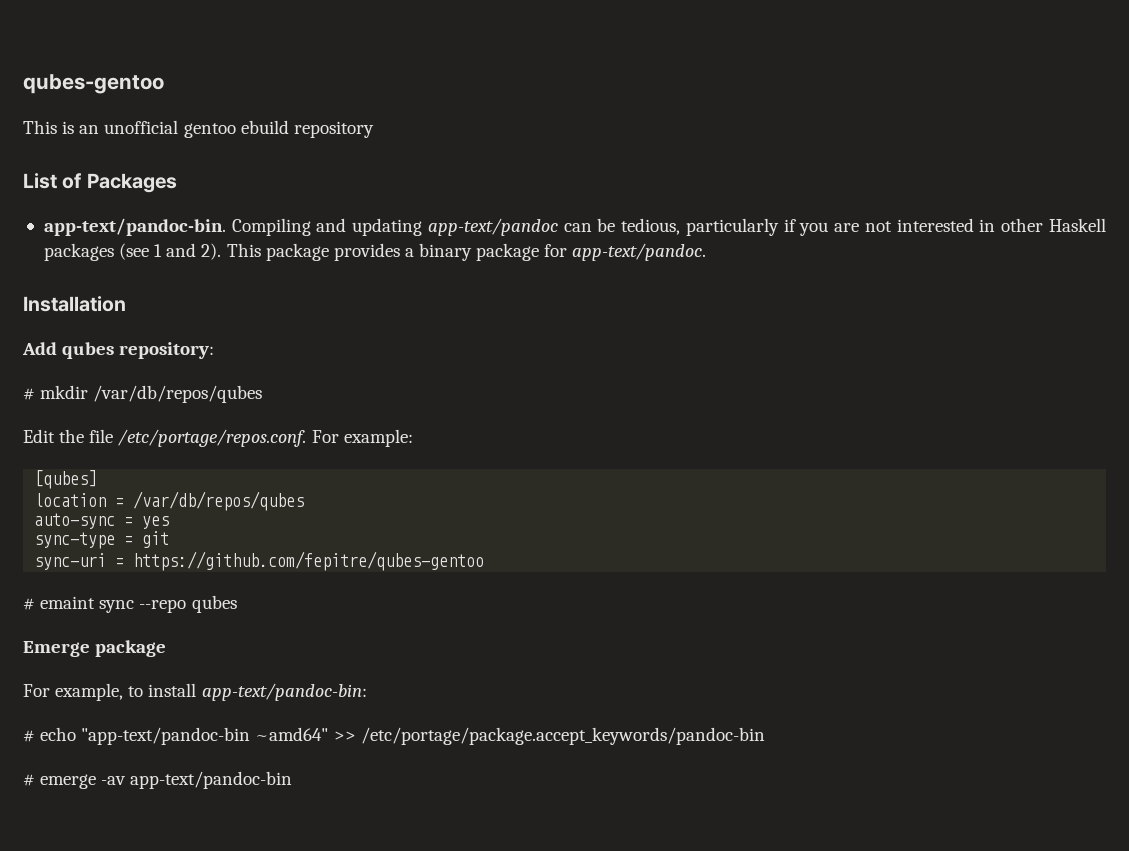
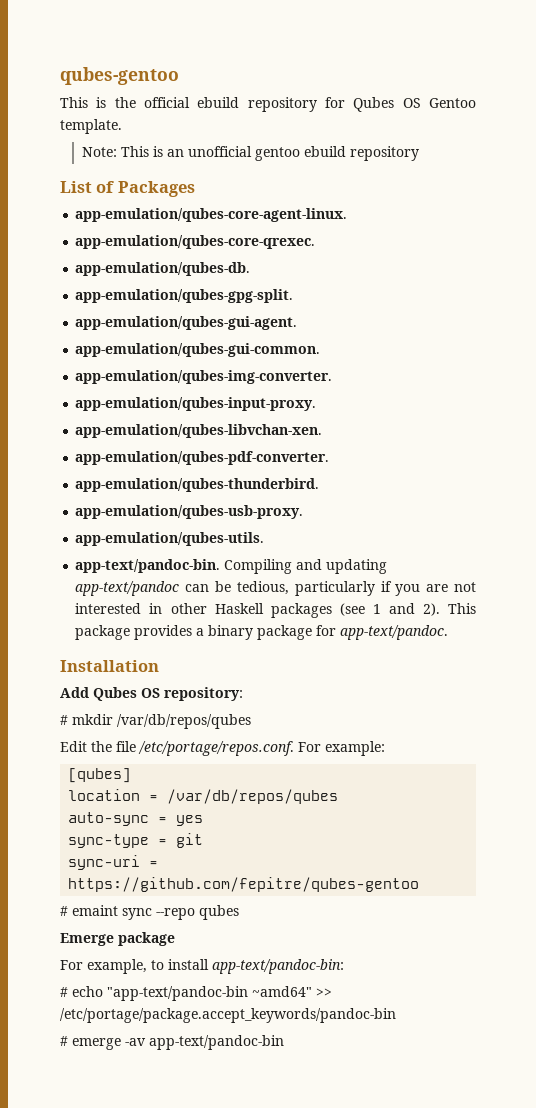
- This is an unofficial gentoo ebuild repository
+ This is the official ebuild repository for Qubes OS Gentoo template.
+ Note: This is an unofficial gentoo ebuild repository
+ app-emulation/qubes-core-agent-linux.
+ app-emulation/qubes-core-qrexec.
+ app-emulation/qubes-db.
+ app-emulation/qubes-gpg-split.
+ app-emulation/qubes-gui-agent.
+ app-emulation/qubes-gui-common.
+ app-emulation/qubes-img-converter.
+ app-emulation/qubes-input-proxy.
+ app-emulation/qubes-libvchan-xen.
+ app-emulation/qubes-pdf-converter.
+ app-emulation/qubes-thunderbird.
+ app-emulation/qubes-usb-proxy.
+ app-emulation/qubes-utils.
- Add qubes repository:
+ Add Qubes OS repository:

